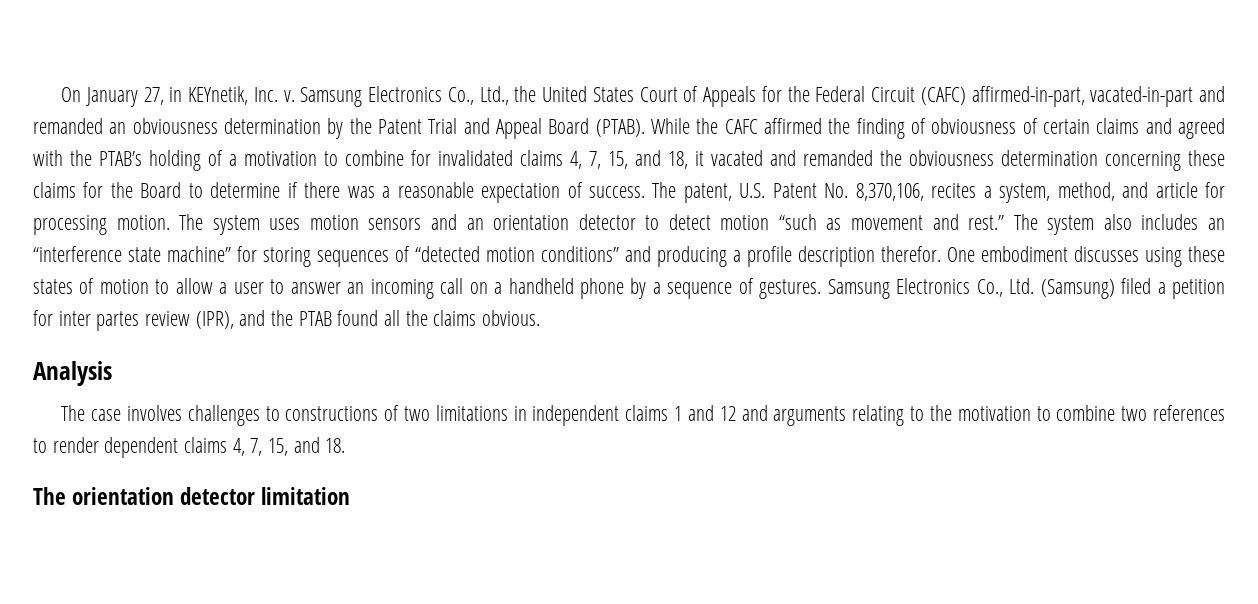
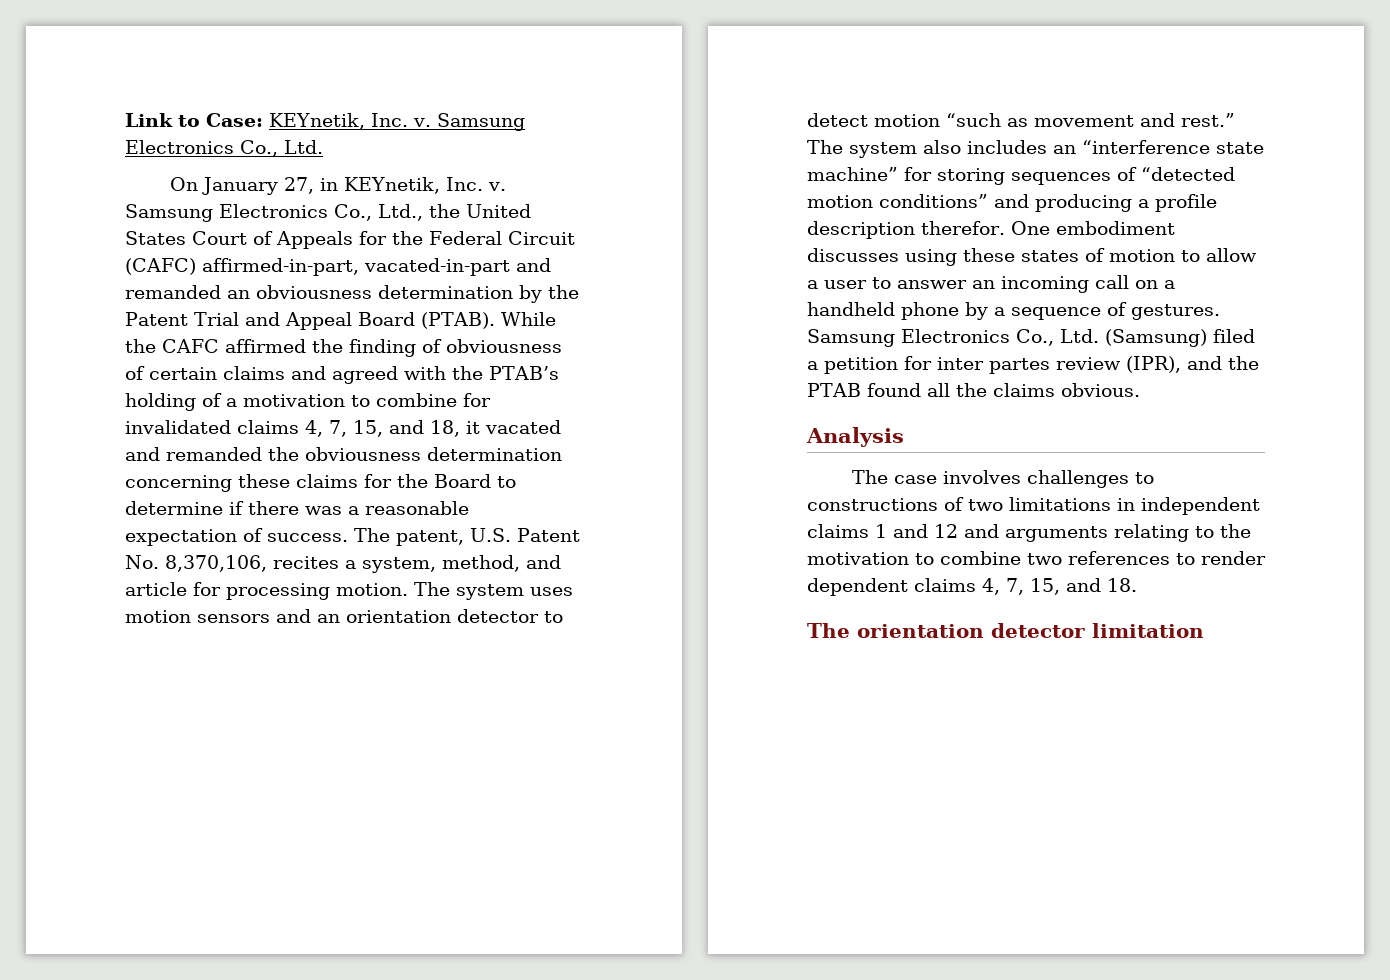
+ Link to Case: KEYnetik, Inc. v. Samsung Electronics Co., Ltd.

